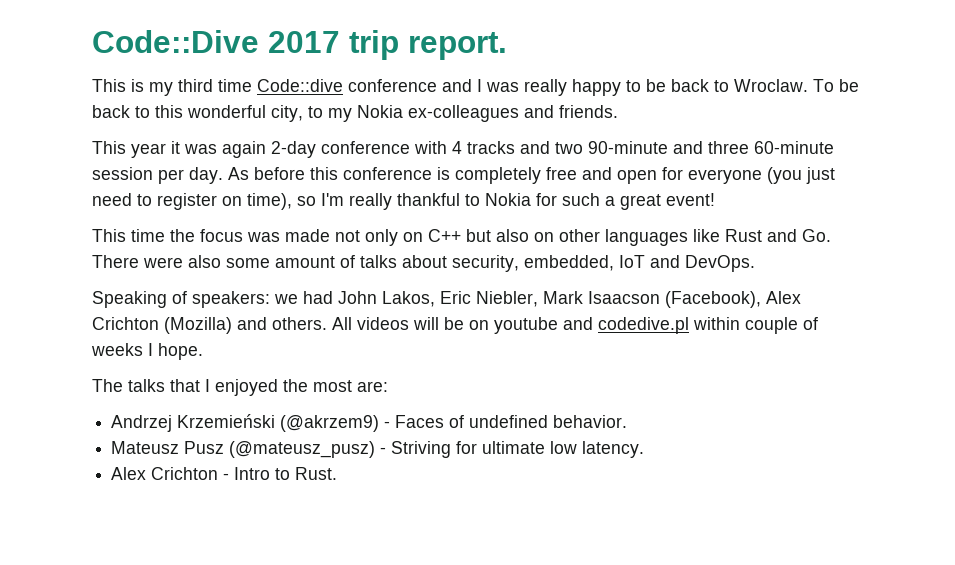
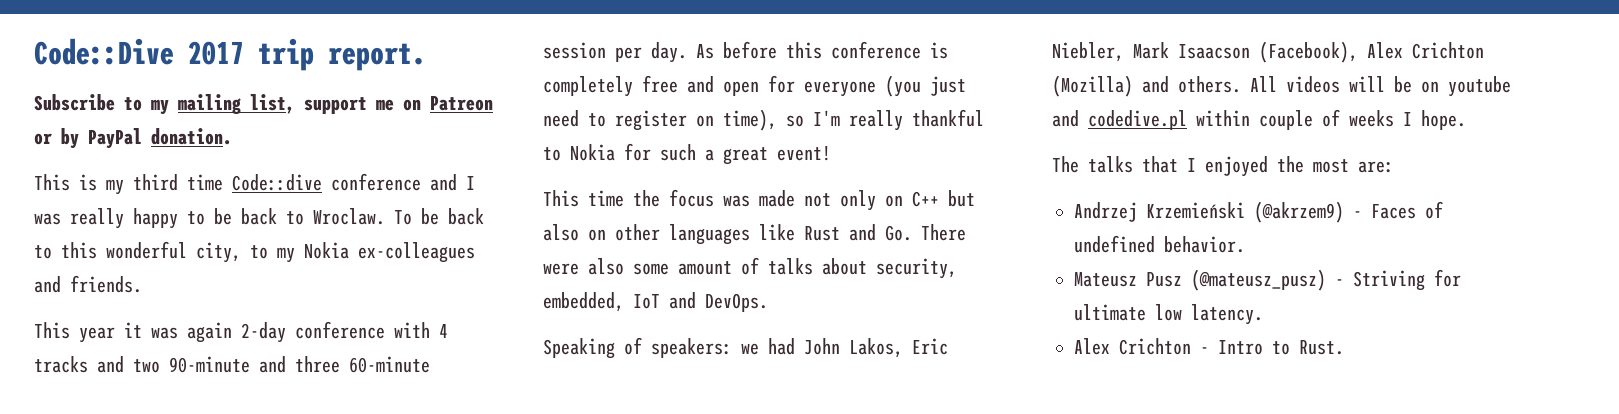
+ Subscribe to my mailing list, support me on Patreon or by PayPal donation.

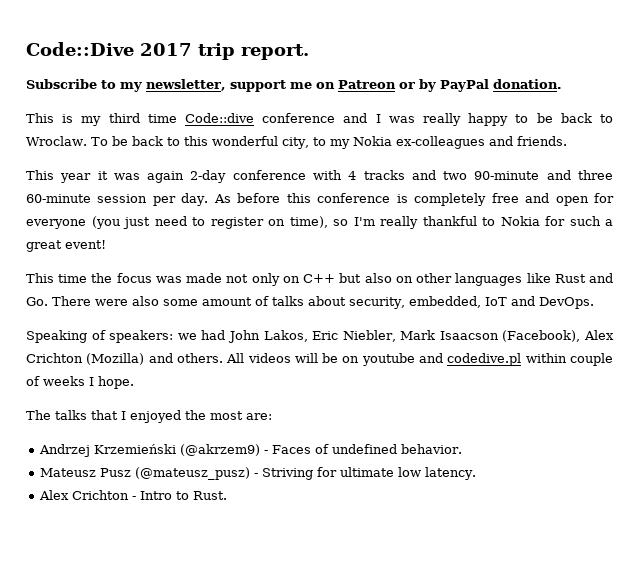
- Subscribe to my mailing list, support me on Patreon or by PayPal donation.
+ Subscribe to my newsletter, support me on Patreon or by PayPal donation.

